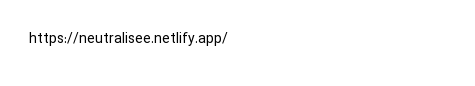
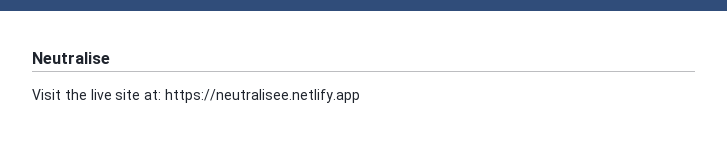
- https://neutralisee.netlify.app/
+ Neutralise
+ Visit the live site at: https://neutralisee.netlify.app

